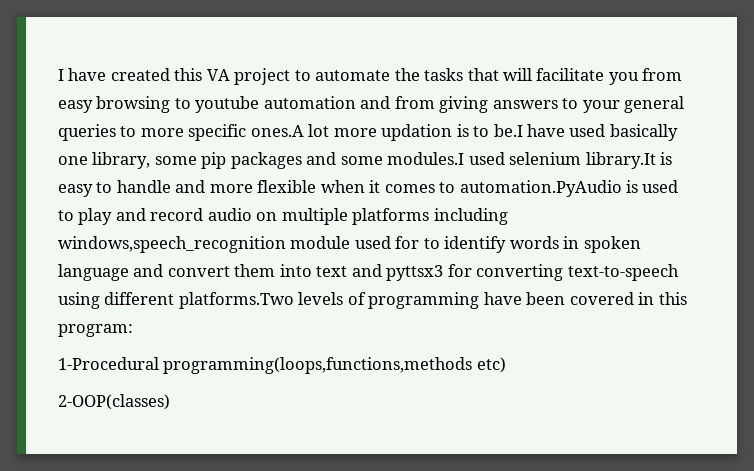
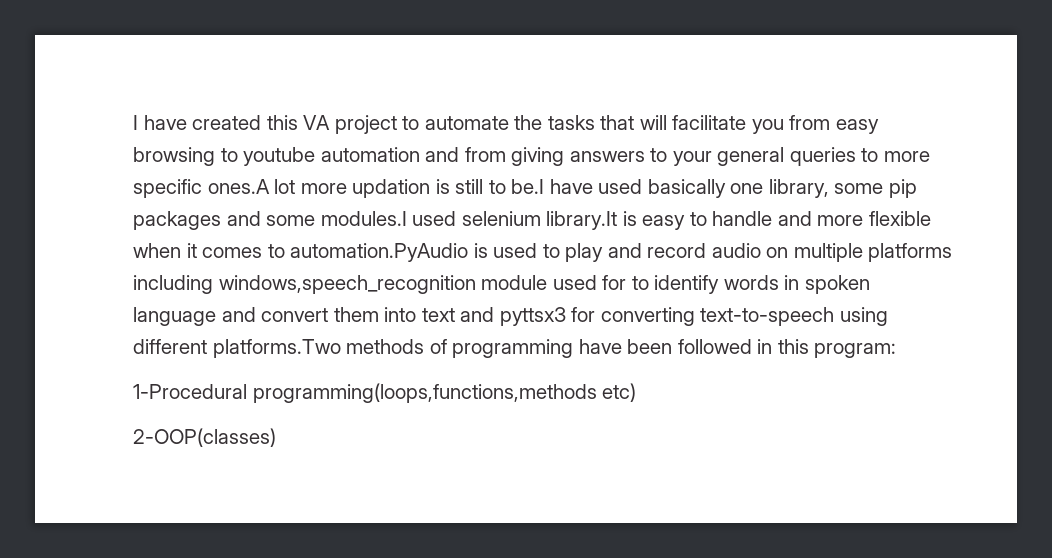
- I have created this VA project to automate the tasks that will facilitate you from easy browsing to youtube automation and from giving answers to your general queries to more specific ones.A lot more updation is to be.I have used basically one library, some pip packages and some modules.I used selenium library.It is easy to handle and more flexible when it comes to automation.PyAudio is used to play and record audio on multiple platforms including windows,speech_recognition module used for to identify words in spoken language and convert them into text and pyttsx3 for converting text-to-speech using different platforms.Two levels of programming have been covered in this program:
+ I have created this VA project to automate the tasks that will facilitate you from easy browsing to youtube automation and from giving answers to your general queries to more specific ones.A lot more updation is still to be.I have used basically one library, some pip packages and some modules.I used selenium library.It is easy to handle and more flexible when it comes to automation.PyAudio is used to play and record audio on multiple platforms including windows,speech_recognition module used for to identify words in spoken language and convert them into text and pyttsx3 for converting text-to-speech using different platforms.Two methods of programming have been followed in this program:

